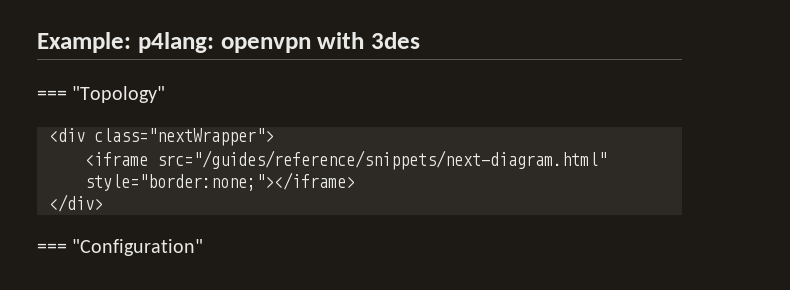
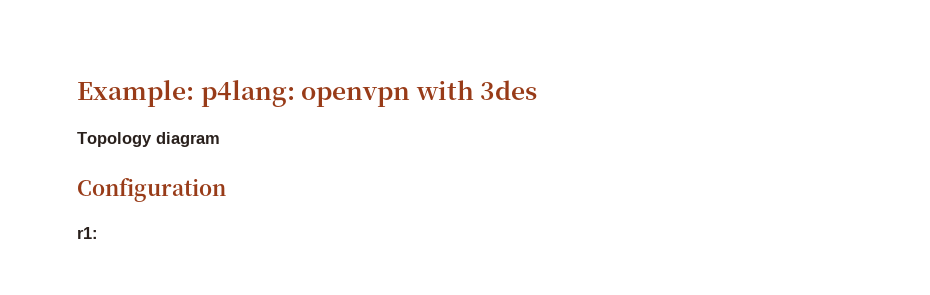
- === "Topology"
- <div class="nextWrapper">
- <iframe src="/guides/reference/snippets/next-diagram.html" style="border:none;"></iframe>
- </div>
- === "Configuration"
+ Topology diagram
+ Configuration
+ r1:

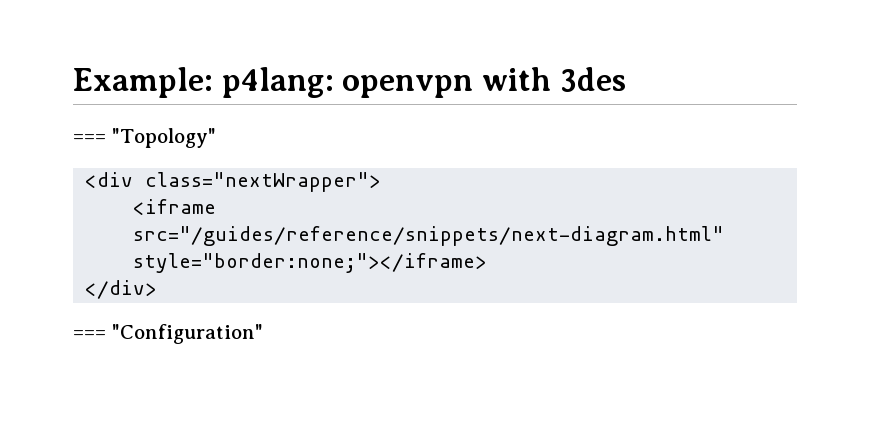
- Topology diagram
- Configuration
- r1:
+ === "Topology"
+ <div class="nextWrapper">
+ <iframe src="/guides/reference/snippets/next-diagram.html" style="border:none;"></iframe>
+ </div>
+ === "Configuration"

